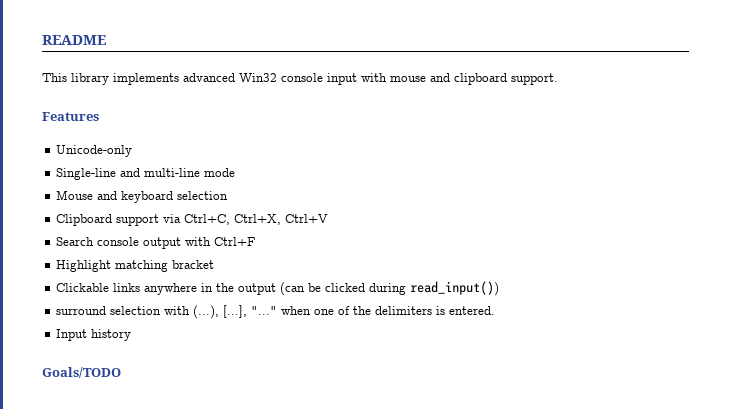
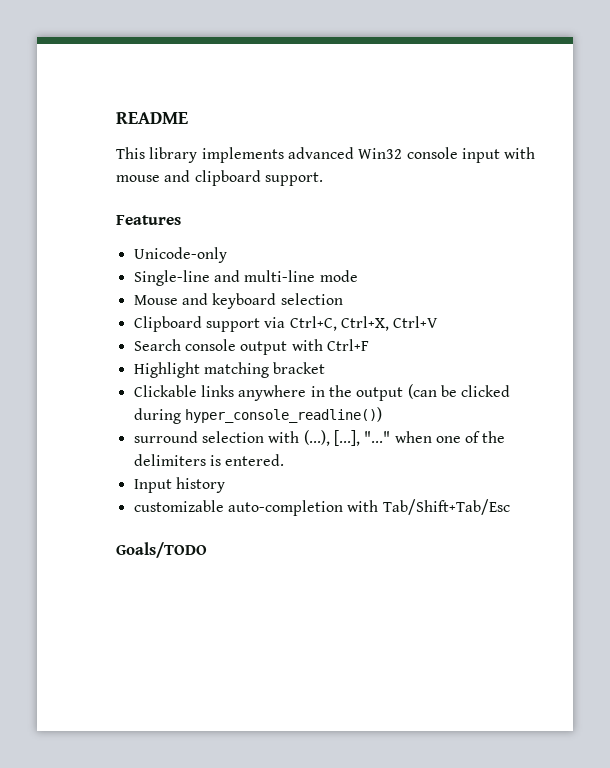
- Clickable links anywhere in the output (can be clicked during read_input())
+ Clickable links anywhere in the output (can be clicked during hyper_console_readline())
+ customizable auto-completion with Tab/Shift+Tab/Esc

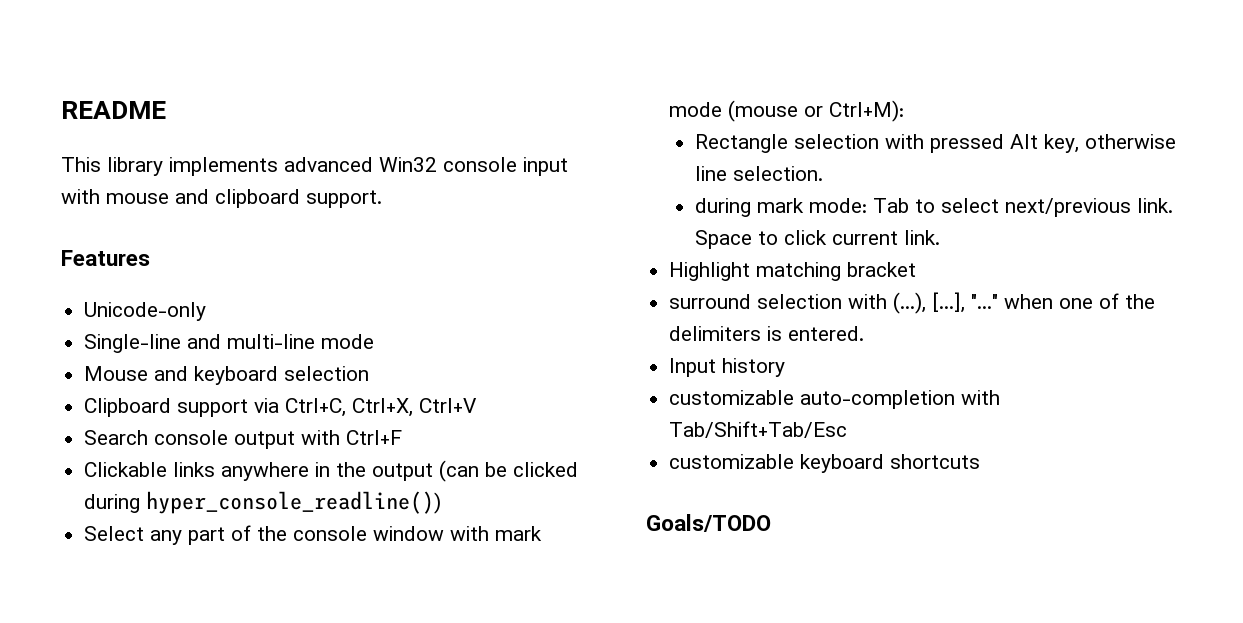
- Highlight matching bracket
+ Select any part of the console window with mark mode (mouse or Ctrl+M):
+ Rectangle selection with pressed Alt key, otherwise line selection.
+ during mark mode: Tab to select next/previous link. Space to click current link.
+ Highlight matching bracket
+ customizable keyboard shortcuts

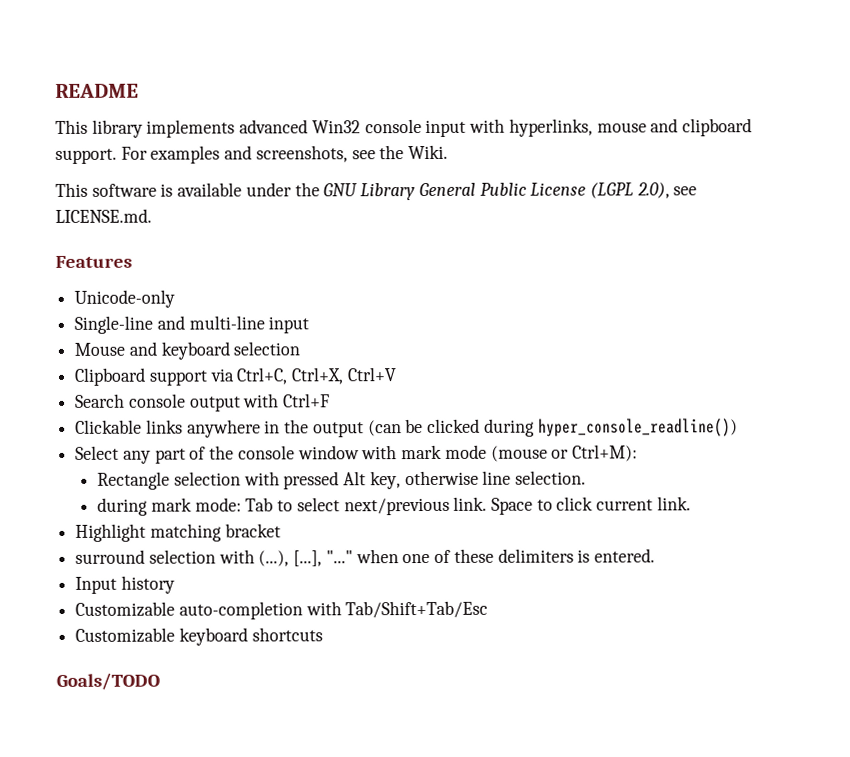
- This library implements advanced Win32 console input with mouse and clipboard support.
+ This library implements advanced Win32 console input with hyperlinks, mouse and clipboard support. For examples and screenshots, see the Wiki.
+ This software is available under the GNU Library General Public License (LGPL 2.0), see LICENSE.md.
- Single-line and multi-line mode
+ Single-line and multi-line input
- surround selection with (...), [...], "..." when one of the delimiters is entered.
+ surround selection with (...), [...], "..." when one of these delimiters is entered.
- customizable auto-completion with Tab/Shift+Tab/Esc
+ Customizable auto-completion with Tab/Shift+Tab/Esc
- customizable keyboard shortcuts
+ Customizable keyboard shortcuts

